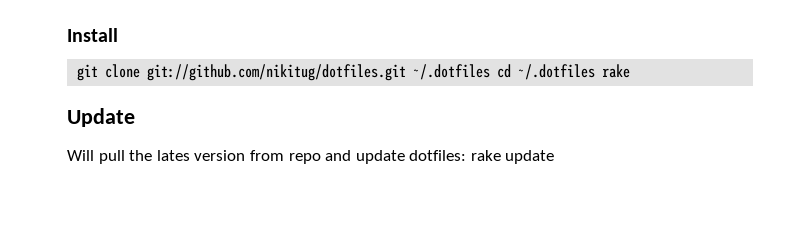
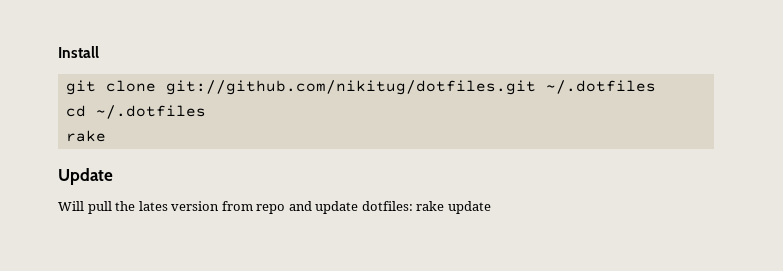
- git clone git://github.com/nikitug/dotfiles.git ~/.dotfiles cd ~/.dotfiles rake
+ git clone git://github.com/nikitug/dotfiles.git ~/.dotfiles
+ cd ~/.dotfiles
+ rake

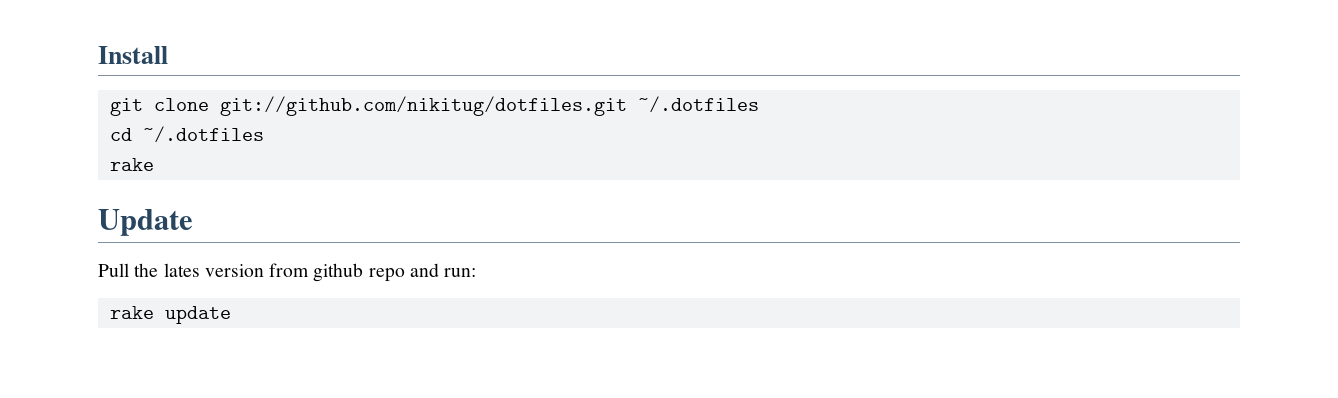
- Will pull the lates version from repo and update dotfiles: rake update
+ Pull the lates version from github repo and run:
+ rake update

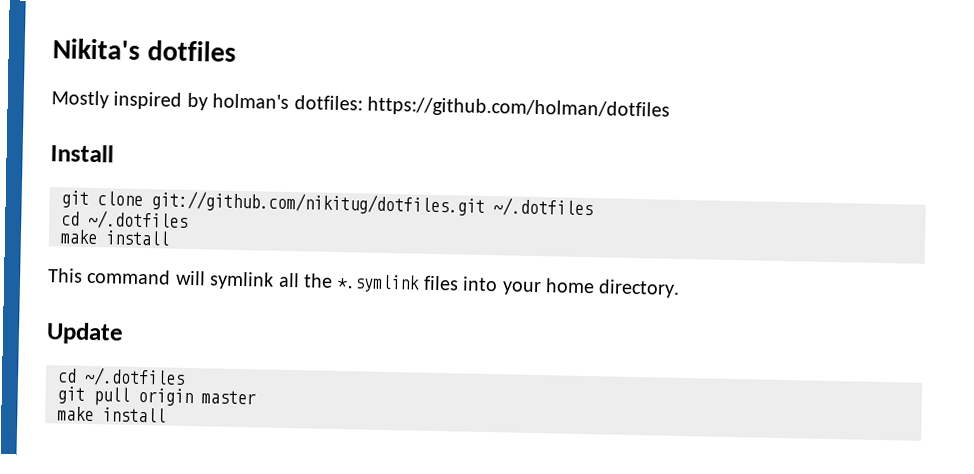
+ Nikita's dotfiles
+ Mostly inspired by holman's dotfiles: https://github.com/holman/dotfiles
  git clone git://github.com/nikitug/dotfiles.git ~/.dotfiles
  cd ~/.dotfiles
- rake
+ make install
+ This command will symlink all the *.symlink files into your home directory.
  Update
- Pull the lates version from github repo and run:
- rake update
+ cd ~/.dotfiles
+ git pull origin master
+ make install

